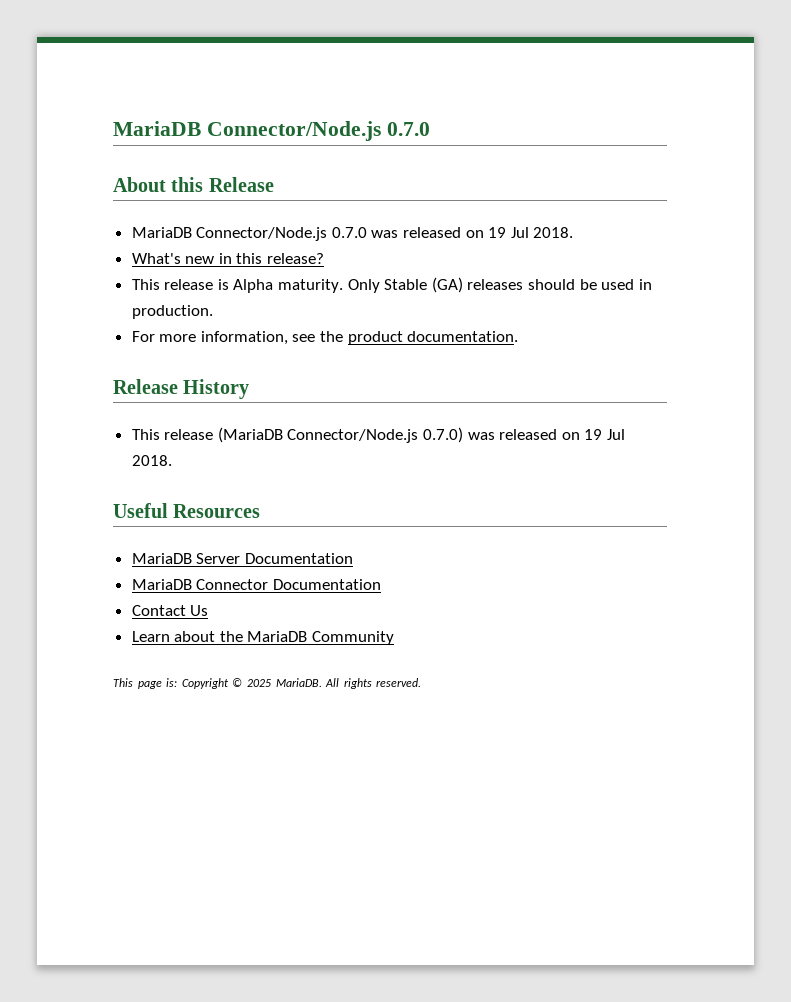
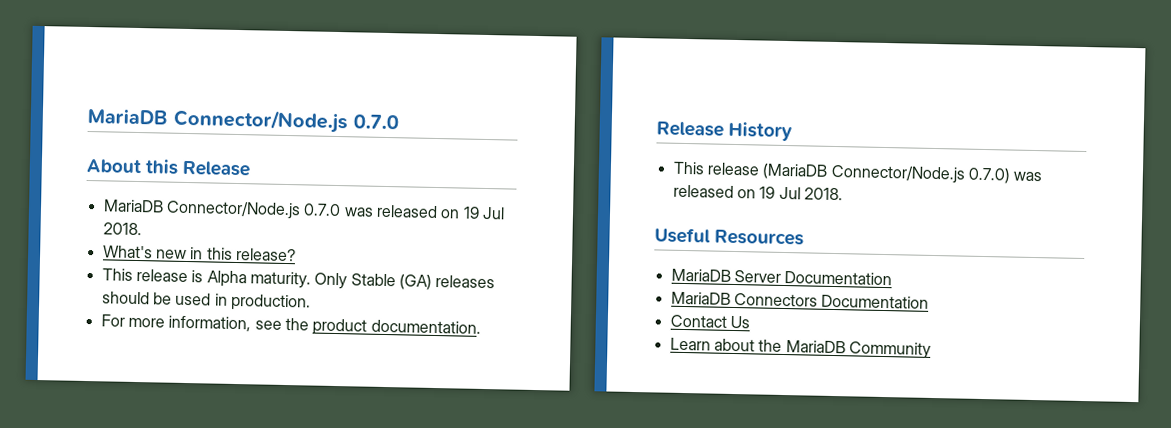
- MariaDB Connector Documentation
+ MariaDB Connectors Documentation
- This page is: Copyright © 2025 MariaDB. All rights reserved.

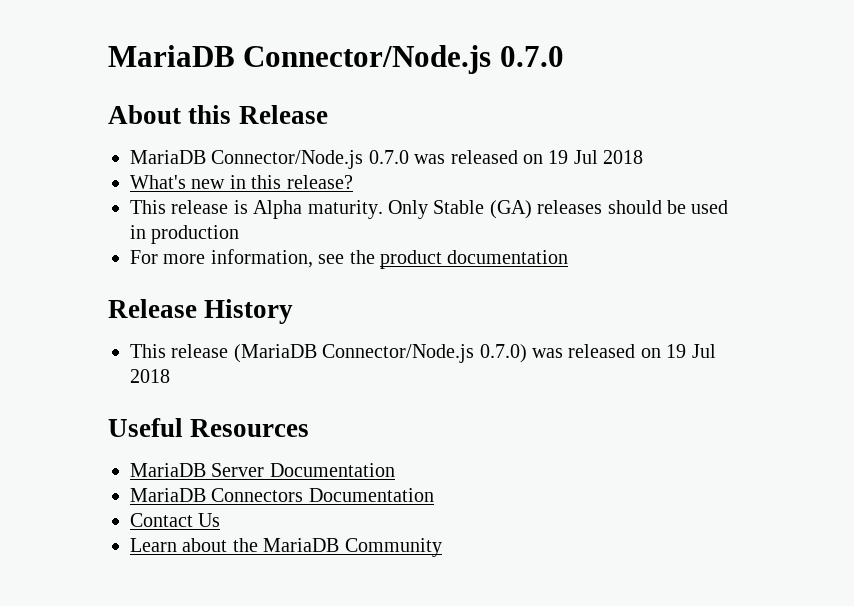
- MariaDB Connector/Node.js 0.7.0 was released on 19 Jul 2018.
+ MariaDB Connector/Node.js 0.7.0 was released on 19 Jul 2018
- Only Stable (GA) releases should be used in production.
+ Only Stable (GA) releases should be used in production
- For more information, see the product documentation.
+ For more information, see the product documentation
- This release (MariaDB Connector/Node.js 0.7.0) was released on 19 Jul 2018.
+ This release (MariaDB Connector/Node.js 0.7.0) was released on 19 Jul 2018

